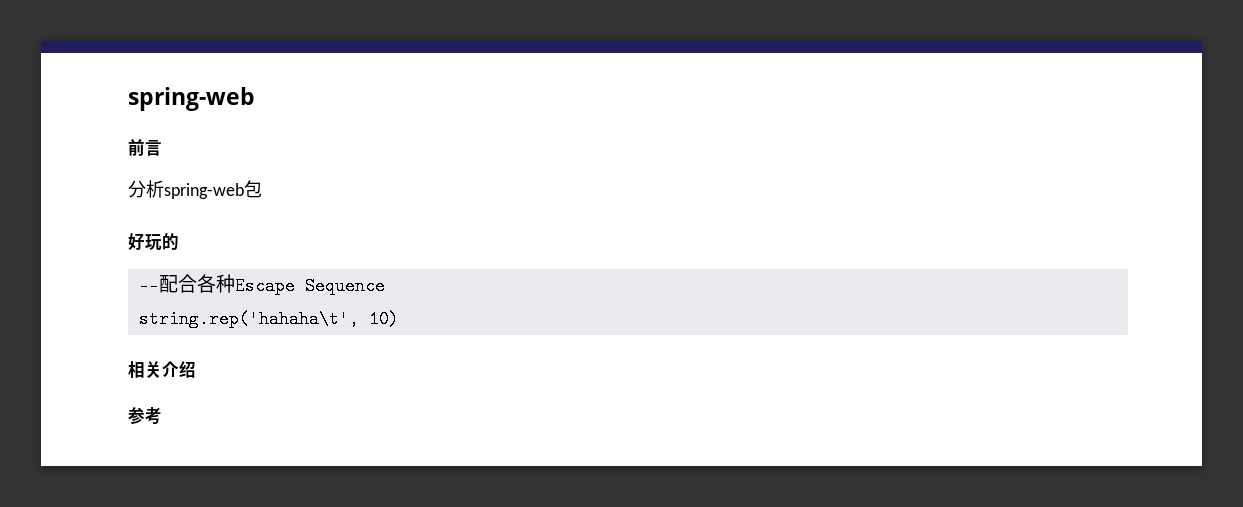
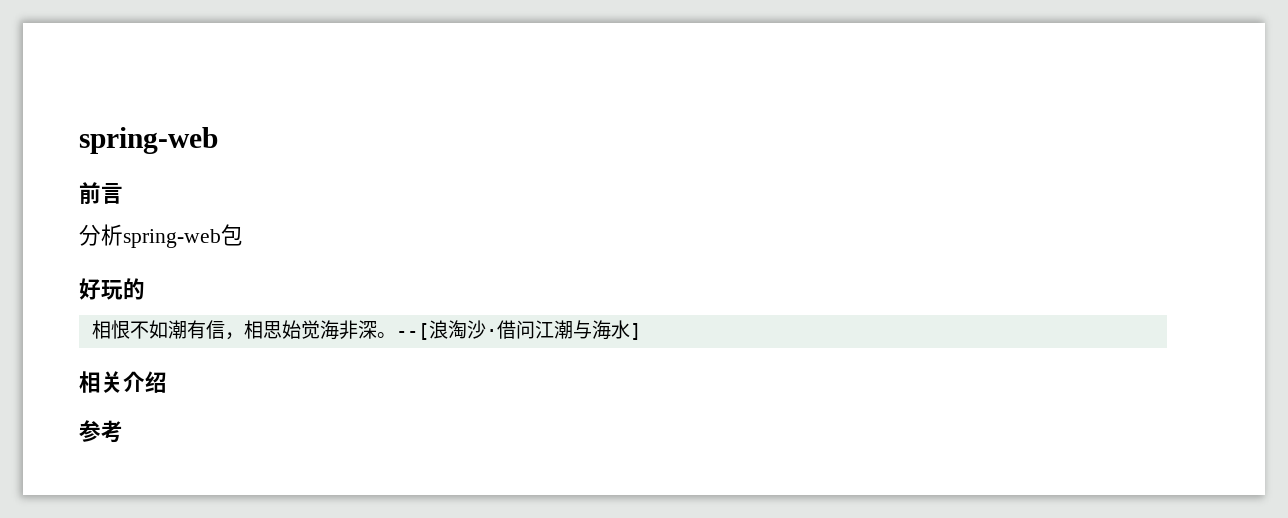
- --配合各种Escape Sequence
- string.rep('hahaha\t', 10)
+ 相恨不如潮有信，相思始觉海非深。--[浪淘沙·借问江潮与海水]

